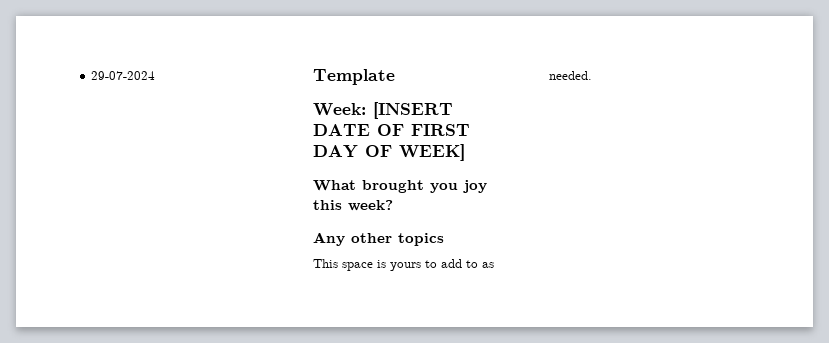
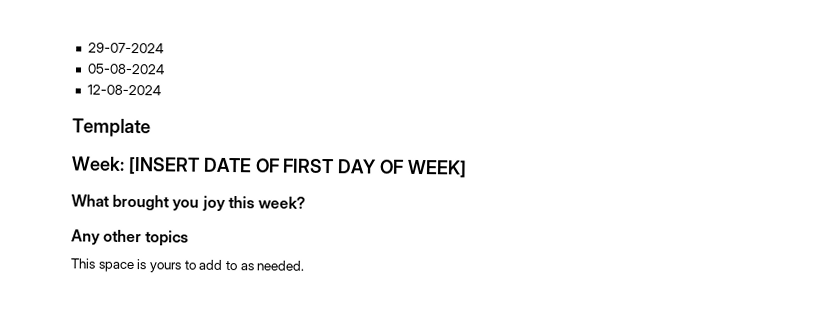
+ 05-08-2024
+ 12-08-2024

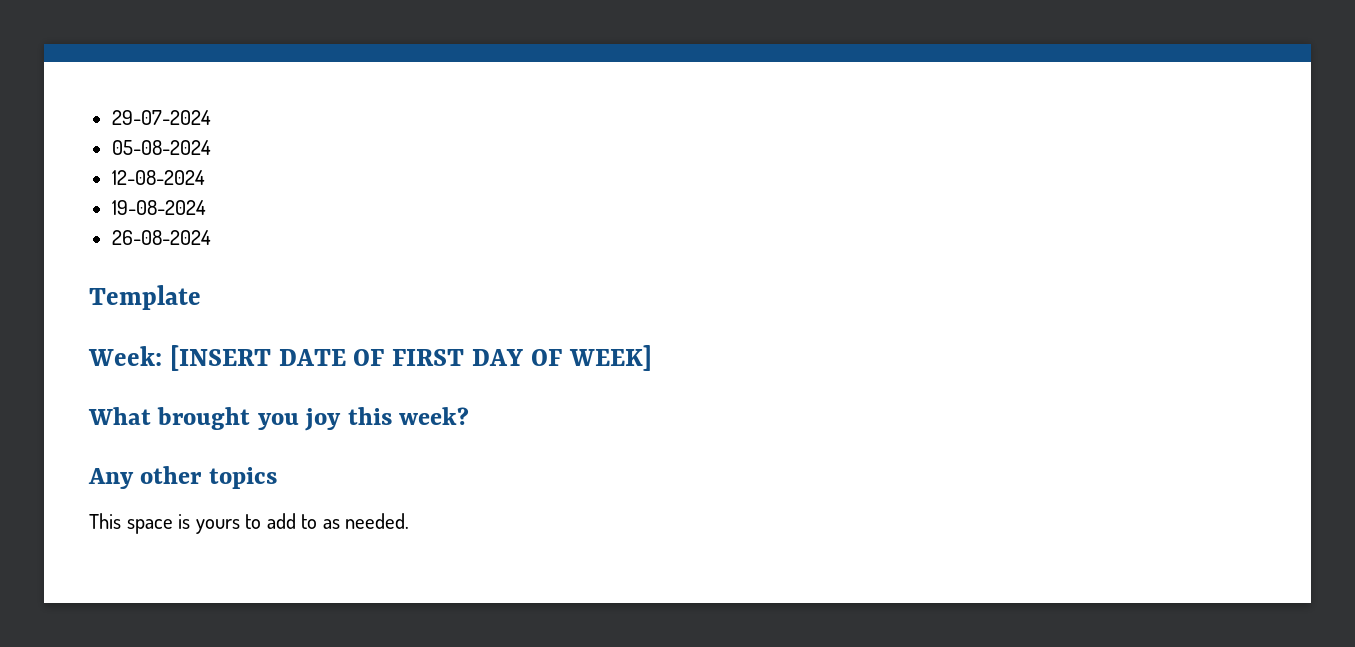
+ 19-08-2024
+ 26-08-2024

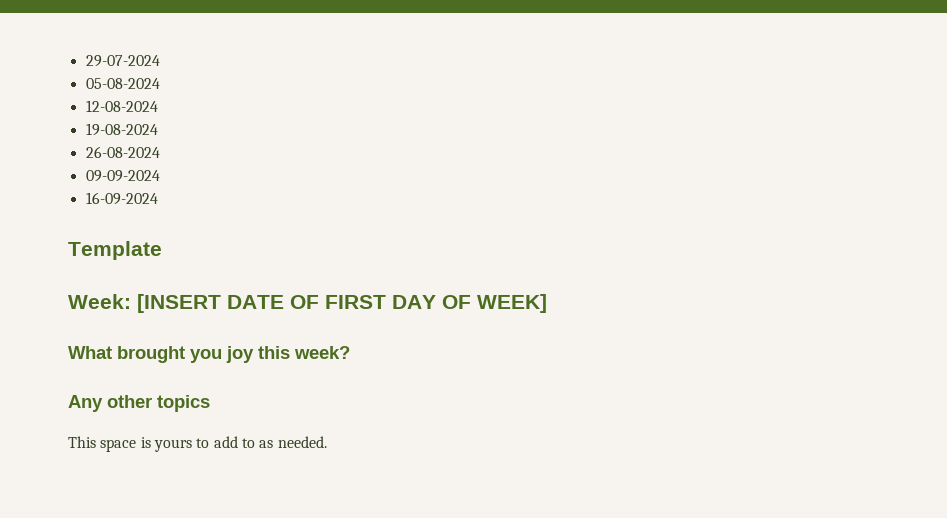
+ 09-09-2024
+ 16-09-2024

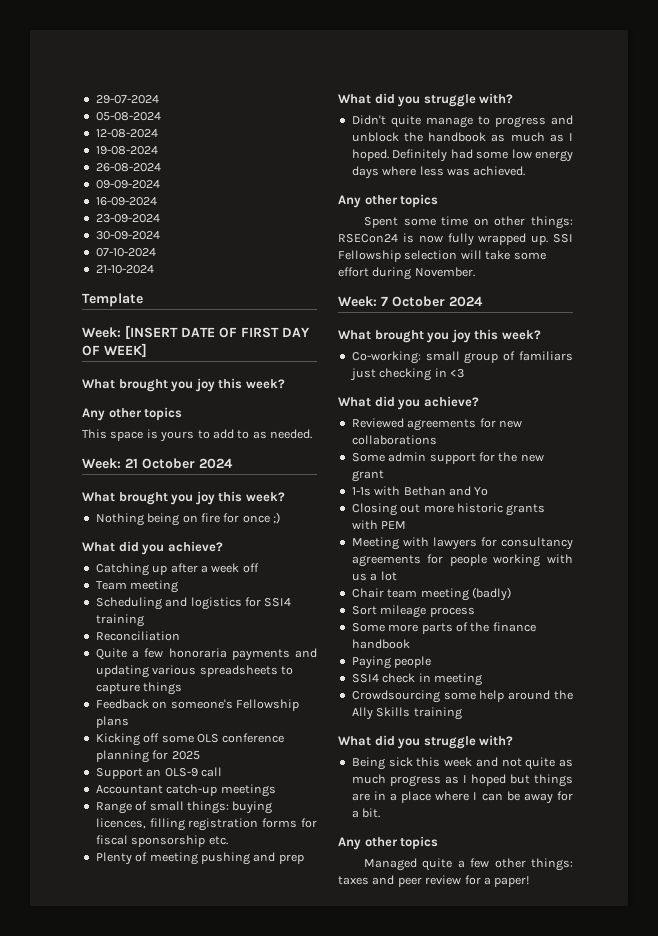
+ 23-09-2024
+ 30-09-2024
+ 07-10-2024
+ 21-10-2024
+ Week: 21 October 2024
+ What brought you joy this week?
+ Nothing being on fire for once ;)
+ What did you achieve?
+ Catching up after a week off
+ Team meeting
+ Scheduling and logistics for SSI4 training
+ Reconciliation
+ Quite a few honoraria payments and updating various spreadsheets to capture things
+ Feedback on someone's Fellowship plans
+ Kicking off some OLS conference planning for 2025
+ Support an OLS-9 call
+ Accountant catch-up meetings
+ Range of small things: buying licences, filling registration forms for fiscal sponsorship etc.
+ Plenty of meeting pushing and prep
+ What did you struggle with?
+ Didn't quite manage to progress and unblock the handbook as much as I hoped. Definitely had some low energy days where less was achieved.
+ Any other topics
+ Spent some time on other things: RSECon24 is now fully wrapped up. SSI Fellowship selection will take some effort during November.
+ Week: 7 October 2024
+ What brought you joy this week?
+ Co-working: small group of familiars just checking in <3
+ What did you achieve?
+ Reviewed agreements for new collaborations
+ Some admin support for the new grant
+ 1-1s with Bethan and Yo
+ Closing out more historic grants with PEM
+ Meeting with lawyers for consultancy agreements for people working with us a lot
+ Chair team meeting (badly)
+ Sort mileage process
+ Some more parts of the finance handbook
+ Paying people
+ SSI4 check in meeting
+ Crowdsourcing some help around the Ally Skills training
+ What did you struggle with?
+ Being sick this week and not quite as much progress as I hoped but things are in a place where I can be away for a bit.
+ Any other topics
+ Managed quite a few other things: taxes and peer review for a paper!

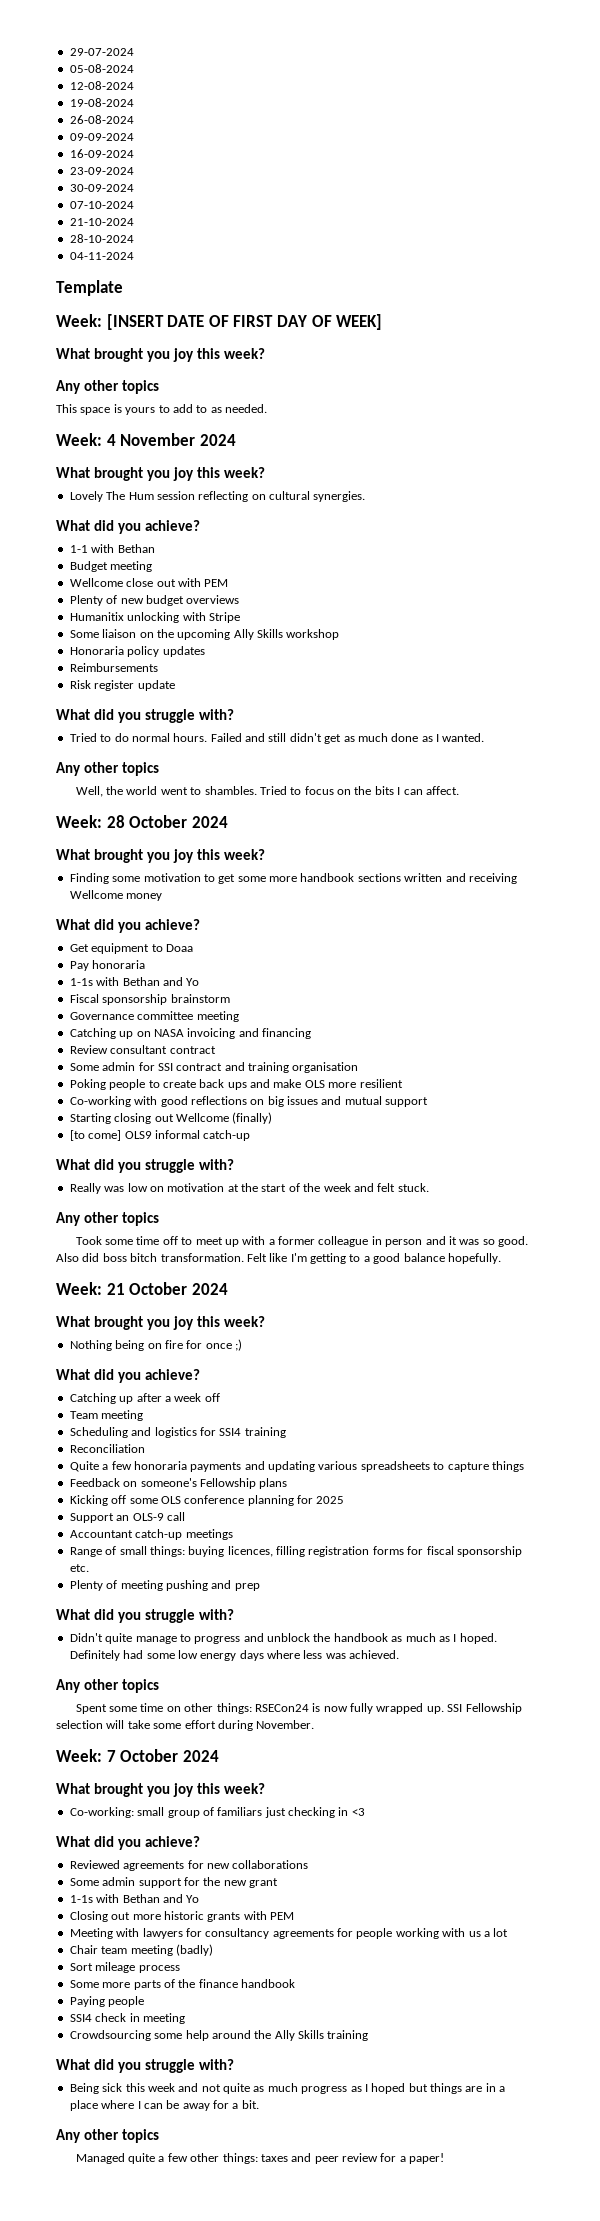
+ 28-10-2024
+ 04-11-2024
+ Week: 4 November 2024
+ What brought you joy this week?
+ Lovely The Hum session reflecting on cultural synergies.
+ What did you achieve?
+ 1-1 with Bethan
+ Budget meeting
+ Wellcome close out with PEM
+ Plenty of new budget overviews
+ Humanitix unlocking with Stripe
+ Some liaison on the upcoming Ally Skills workshop
+ Honoraria policy updates
+ Reimbursements
+ Risk register update
+ What did you struggle with?
+ Tried to do normal hours. Failed and still didn't get as much done as I wanted.
+ Any other topics
+ Well, the world went to shambles. Tried to focus on the bits I can affect.
+ Week: 28 October 2024
+ What brought you joy this week?
+ Finding some motivation to get some more handbook sections written and receiving Wellcome money
+ What did you achieve?
+ Get equipment to Doaa
+ Pay honoraria
+ 1-1s with Bethan and Yo
+ Fiscal sponsorship brainstorm
+ Governance committee meeting
+ Catching up on NASA invoicing and financing
+ Review consultant contract
+ Some admin for SSI contract and training organisation
+ Poking people to create back ups and make OLS more resilient
+ Co-working with good reflections on big issues and mutual support
+ Starting closing out Wellcome (finally)
+ [to come] OLS9 informal catch-up
+ What did you struggle with?
+ Really was low on motivation at the start of the week and felt stuck.
+ Any other topics
+ Took some time off to meet up with a former colleague in person and it was so good. Also did boss bitch transformation. Felt like I'm getting to a good balance hopefully.

